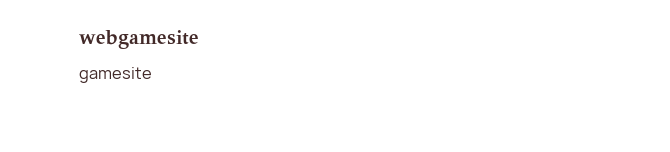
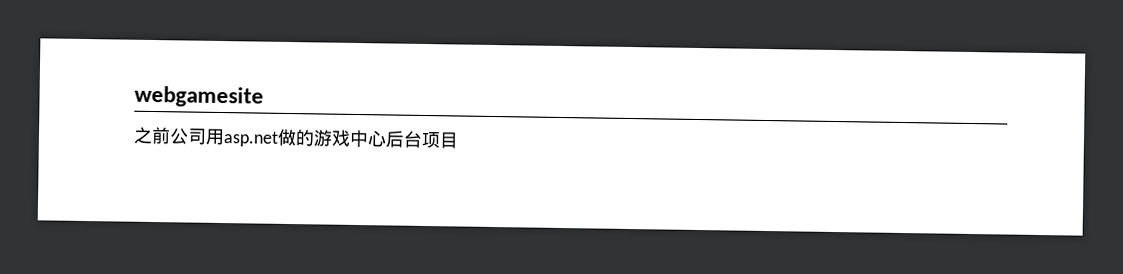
- gamesite
+ 之前公司用asp.net做的游戏中心后台项目

